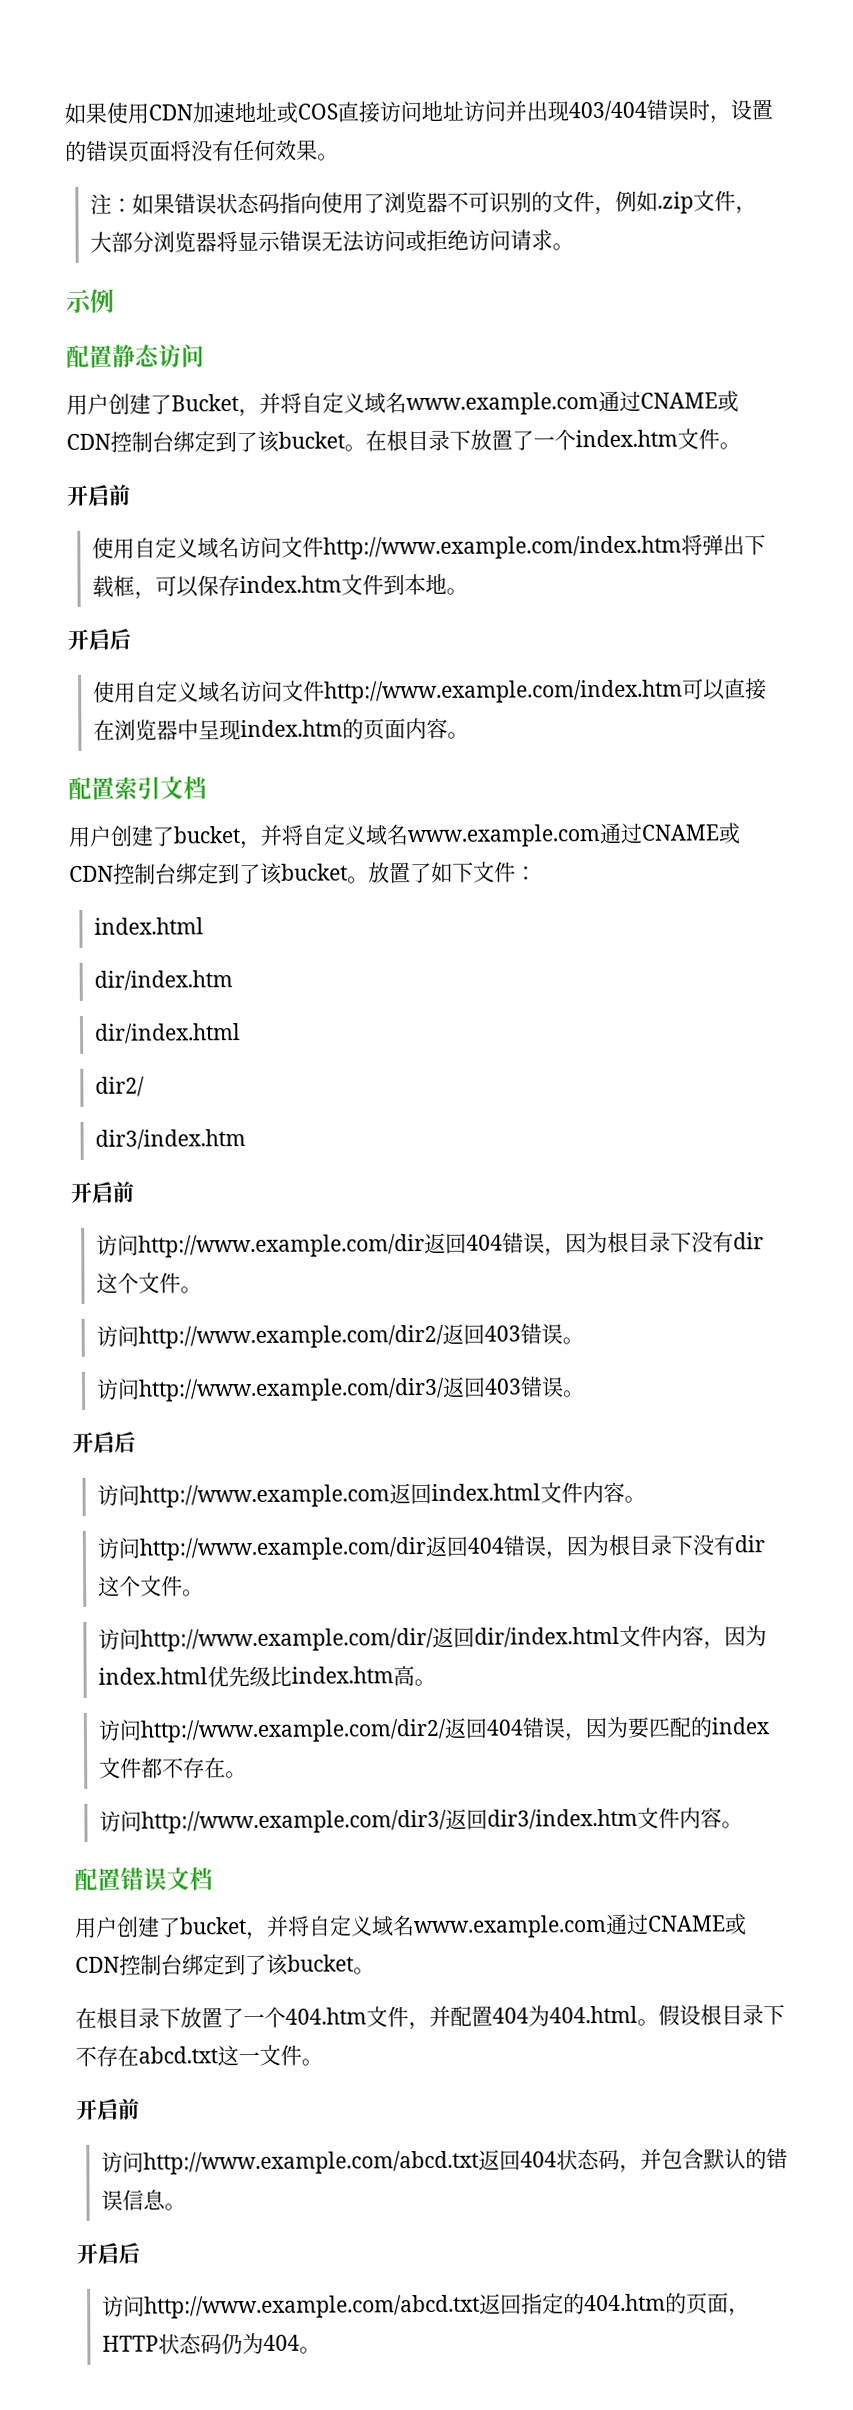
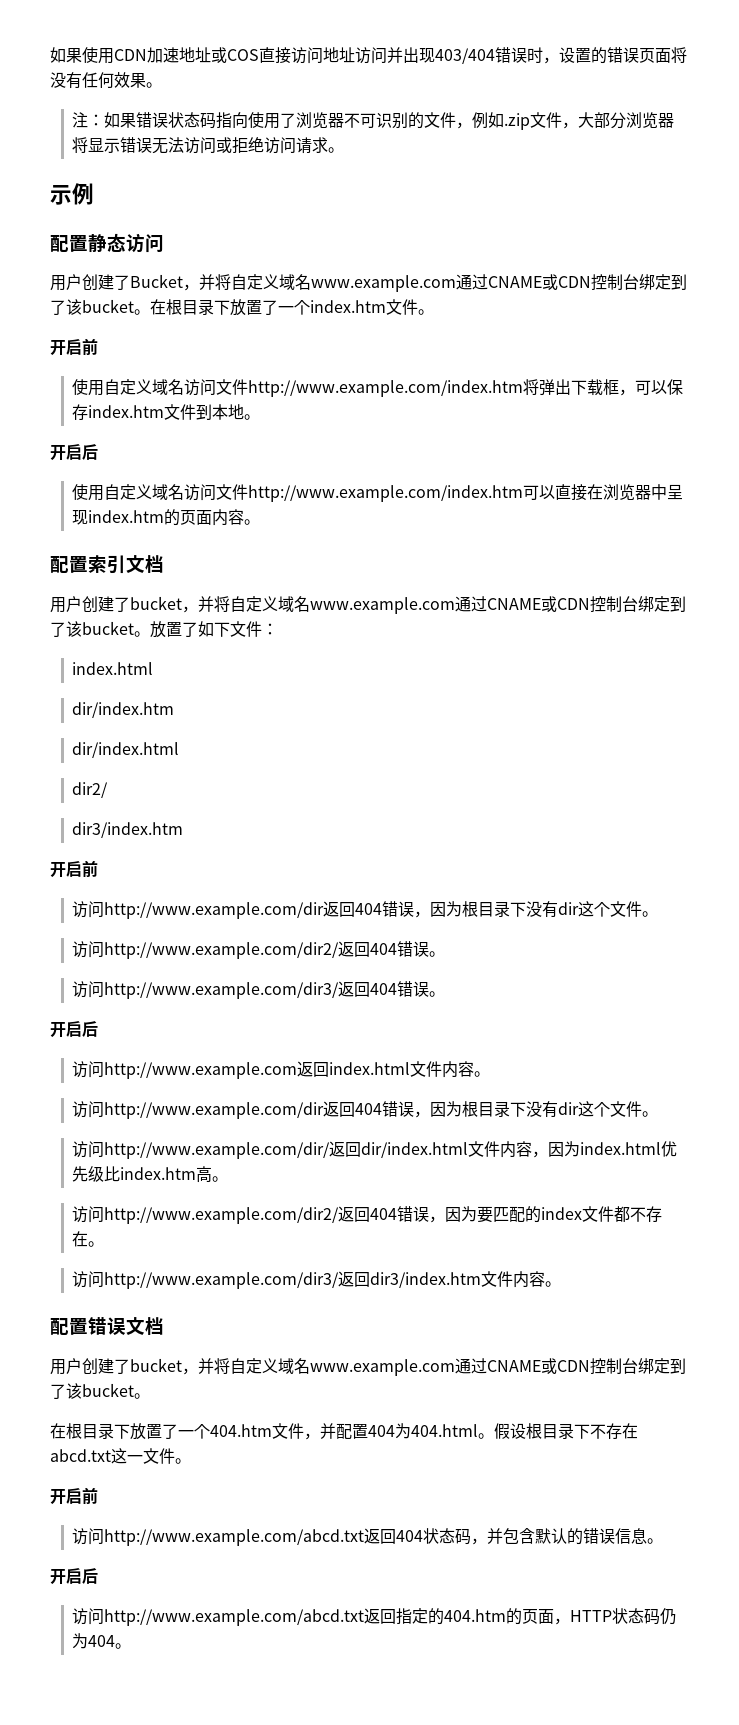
- 访问http://www.example.com/dir2/返回403错误。
+ 访问http://www.example.com/dir2/返回404错误。
- 访问http://www.example.com/dir3/返回403错误。
+ 访问http://www.example.com/dir3/返回404错误。

